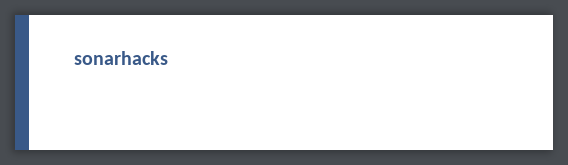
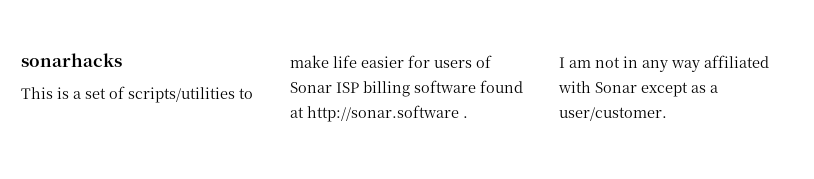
+ This is a set of scripts/utilities to make life easier for users of Sonar ISP billing software found at http://sonar.software .
+ I am not in any way affiliated with Sonar except as a user/customer.

